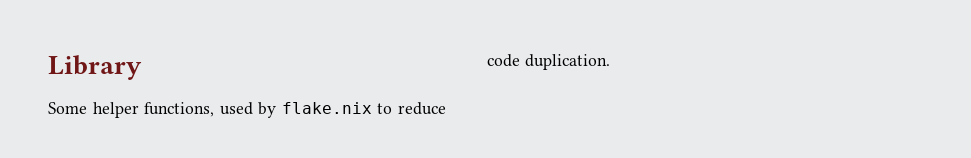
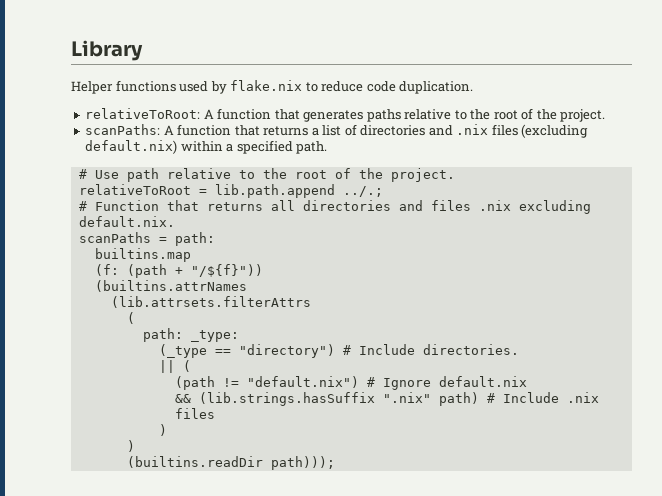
- Some helper functions, used by flake.nix to reduce code duplication.
+ Helper functions used by flake.nix to reduce code duplication.
+ relativeToRoot: A function that generates paths relative to the root of the project.
+ scanPaths: A function that returns a list of directories and .nix files (excluding default.nix) within a specified path.
+ # Use path relative to the root of the project.
+ relativeToRoot = lib.path.append ../.;
+ # Function that returns all directories and files .nix excluding default.nix.
+ scanPaths = path:
+ builtins.map
+ (f: (path + "/${f}"))
+ (builtins.attrNames
+ (lib.attrsets.filterAttrs
+ (
+ path: _type:
+ (_type == "directory") # Include directories.
+ || (
+ (path != "default.nix") # Ignore default.nix
+ && (lib.strings.hasSuffix ".nix" path) # Include .nix files
+ )
+ )
+ (builtins.readDir path)));

